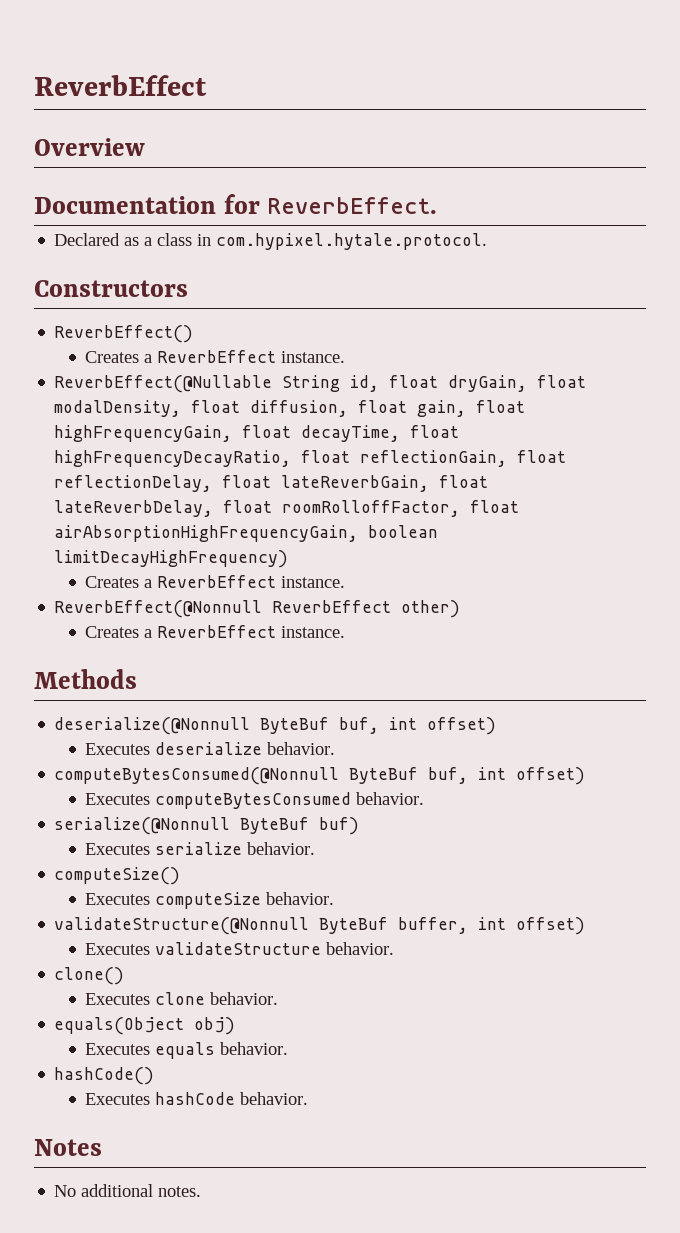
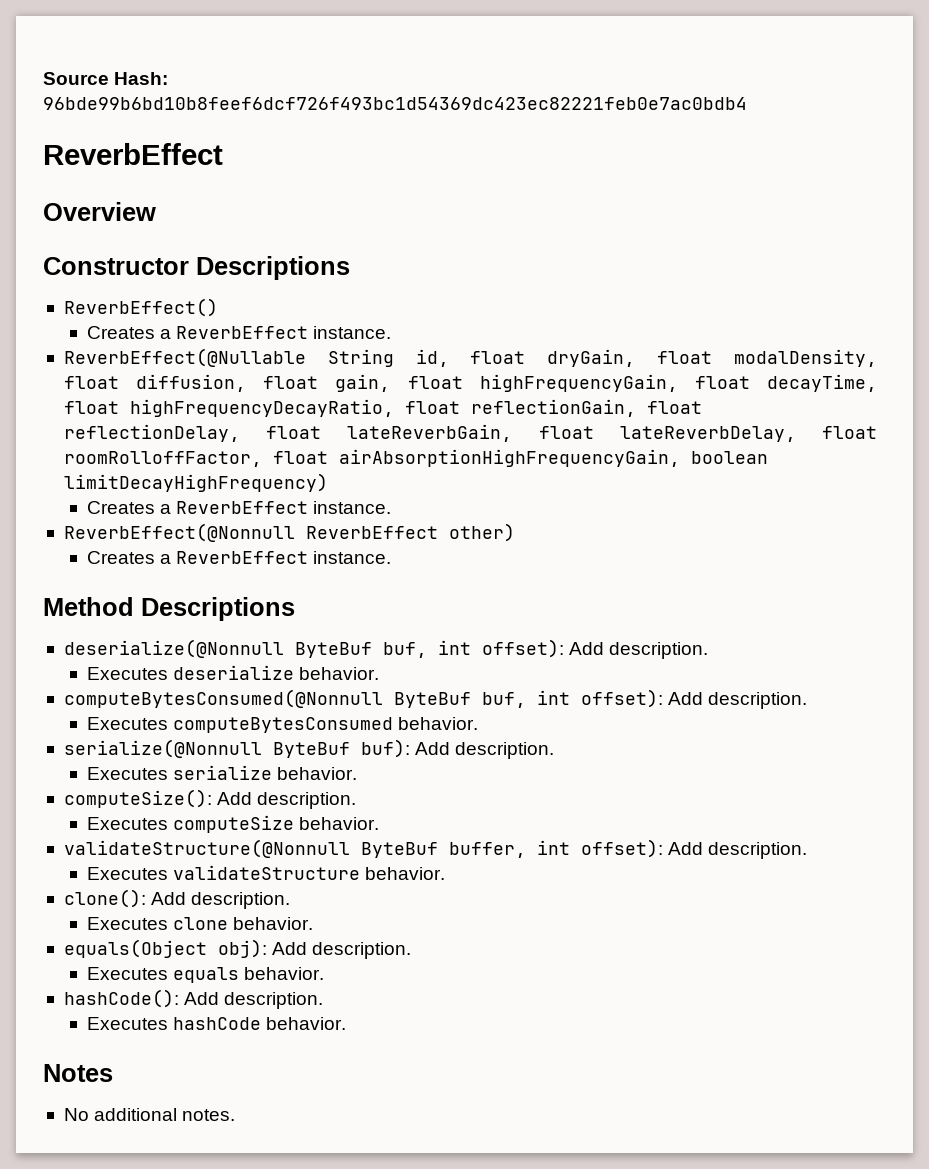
+ Source Hash: 96bde99b6bd10b8feef6dcf726f493bc1d54369dc423ec82221feb0e7ac0bdb4
- Documentation for ReverbEffect.
- Declared as a class in com.hypixel.hytale.protocol.
- Constructors
+ Constructor Descriptions
- Methods
+ Method Descriptions
- deserialize(@Nonnull ByteBuf buf, int offset)
+ deserialize(@Nonnull ByteBuf buf, int offset): Add description.
- computeBytesConsumed(@Nonnull ByteBuf buf, int offset)
+ computeBytesConsumed(@Nonnull ByteBuf buf, int offset): Add description.
- serialize(@Nonnull ByteBuf buf)
+ serialize(@Nonnull ByteBuf buf): Add description.
- computeSize()
+ computeSize(): Add description.
- validateStructure(@Nonnull ByteBuf buffer, int offset)
+ validateStructure(@Nonnull ByteBuf buffer, int offset): Add description.
- clone()
+ clone(): Add description.
- equals(Object obj)
+ equals(Object obj): Add description.
- hashCode()
+ hashCode(): Add description.

